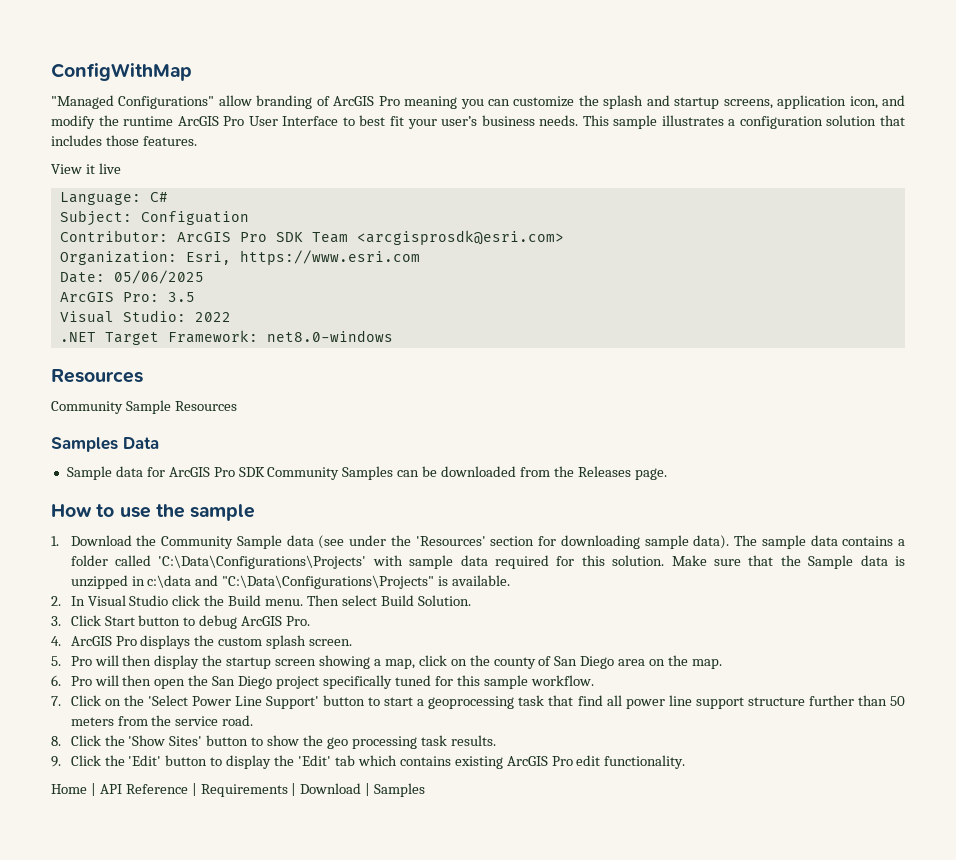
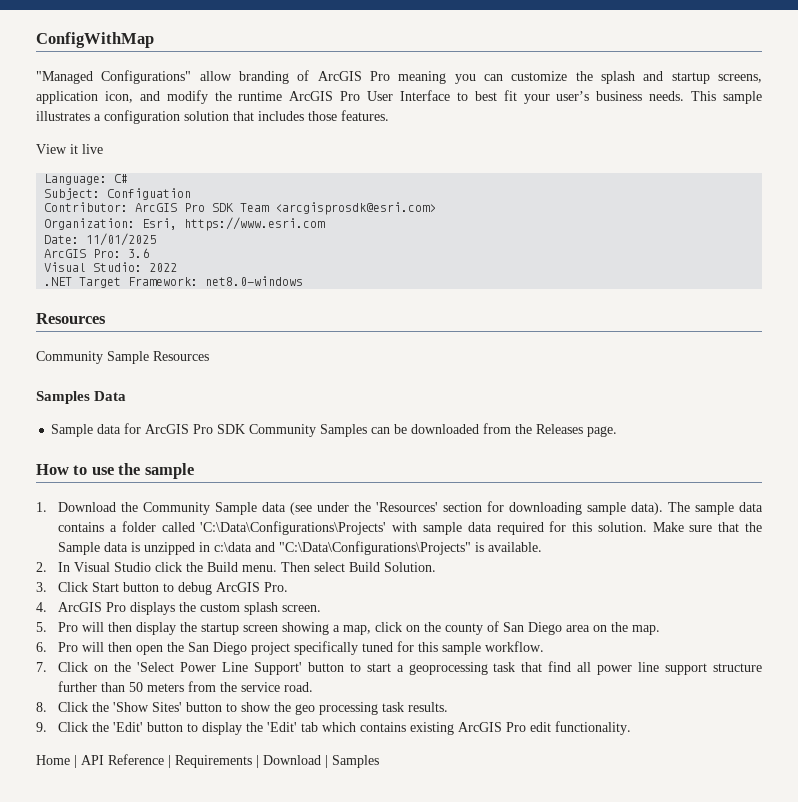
- Date: 05/06/2025
+ Date: 11/01/2025
- ArcGIS Pro: 3.5
+ ArcGIS Pro: 3.6

